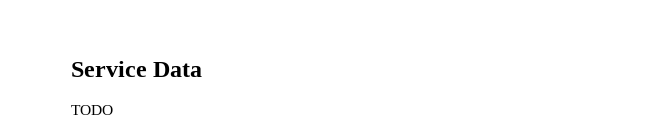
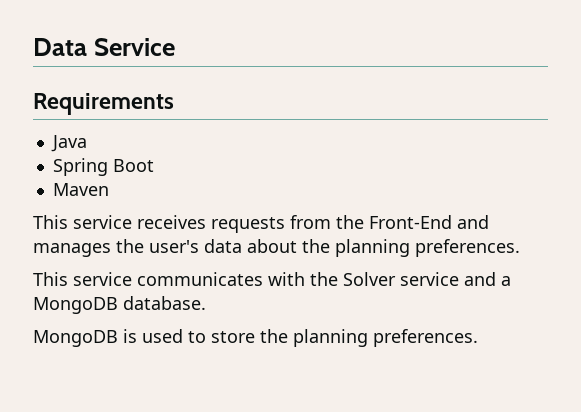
- Service Data
- TODO
+ Data Service
+ Requirements
+ Java
+ Spring Boot
+ Maven
+ This service receives requests from the Front-End and manages the user's data about the planning preferences.
+ This service communicates with the Solver service and a MongoDB database.
+ MongoDB is used to store the planning preferences.

